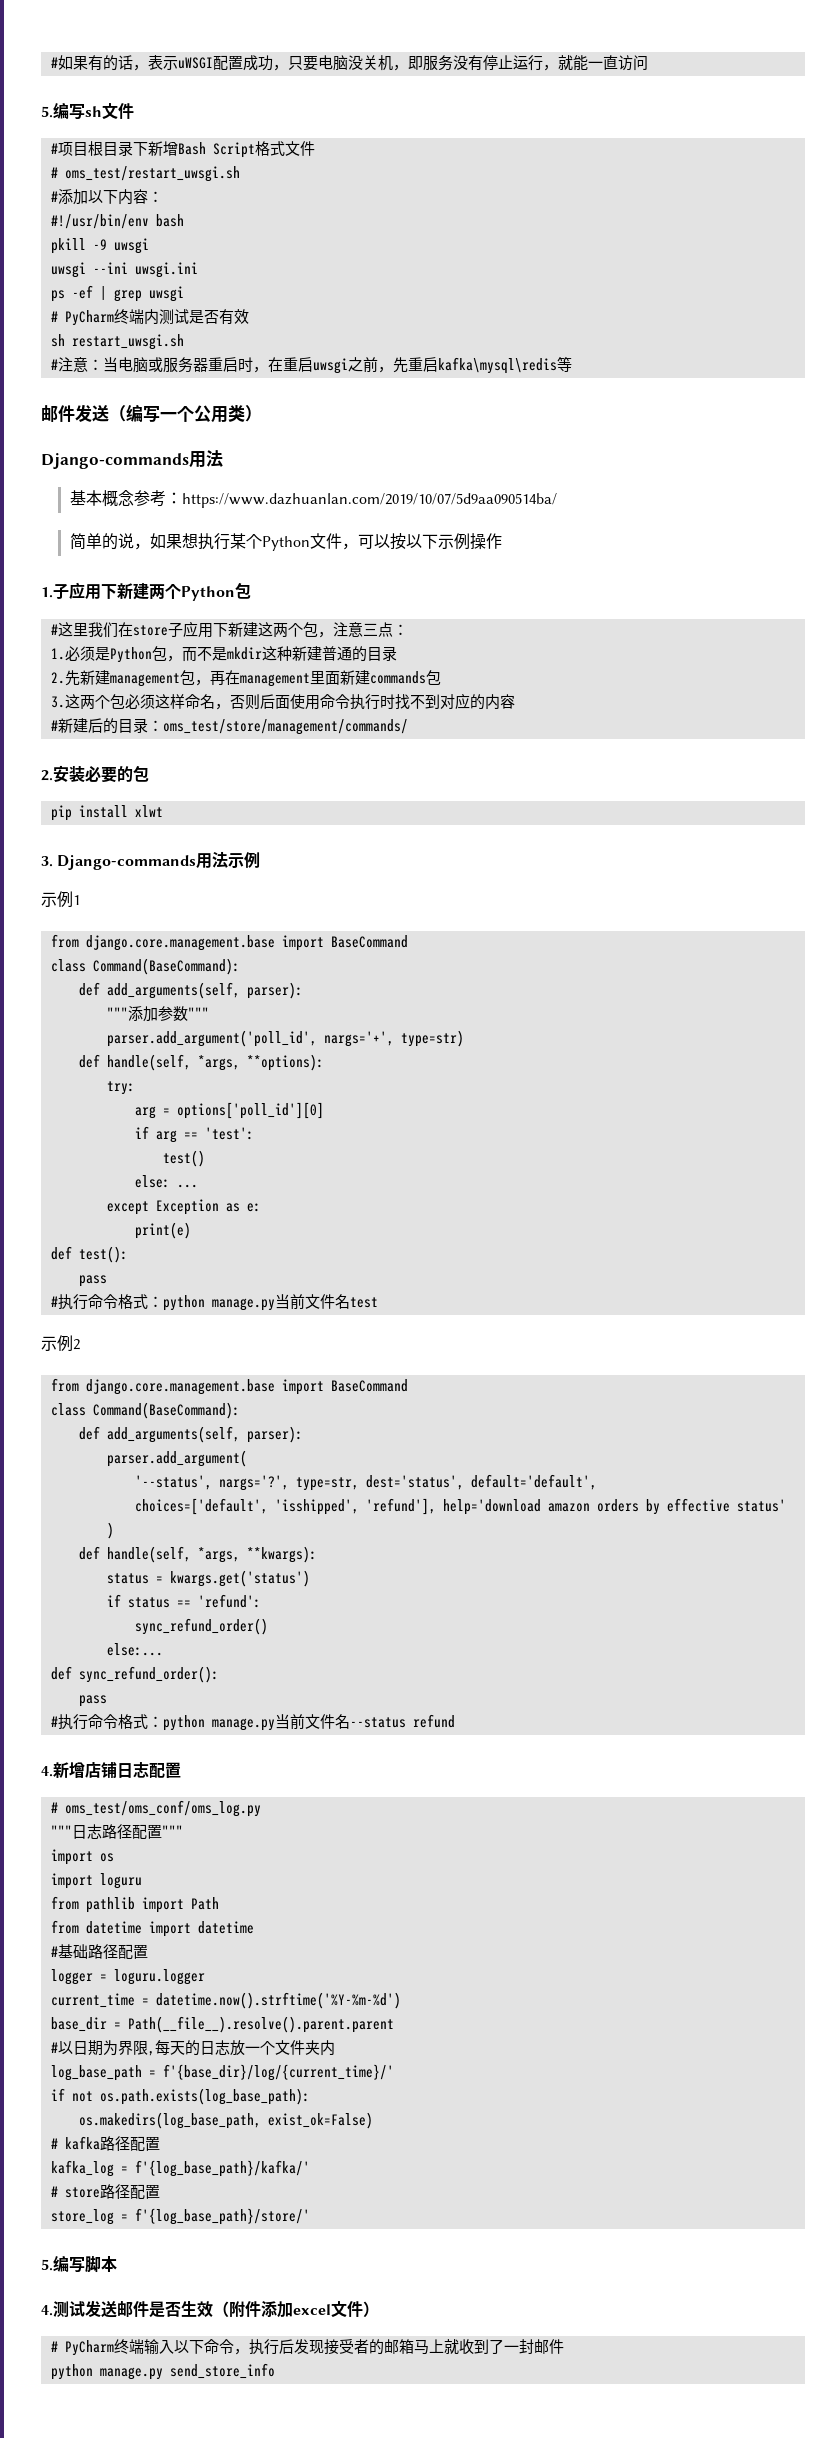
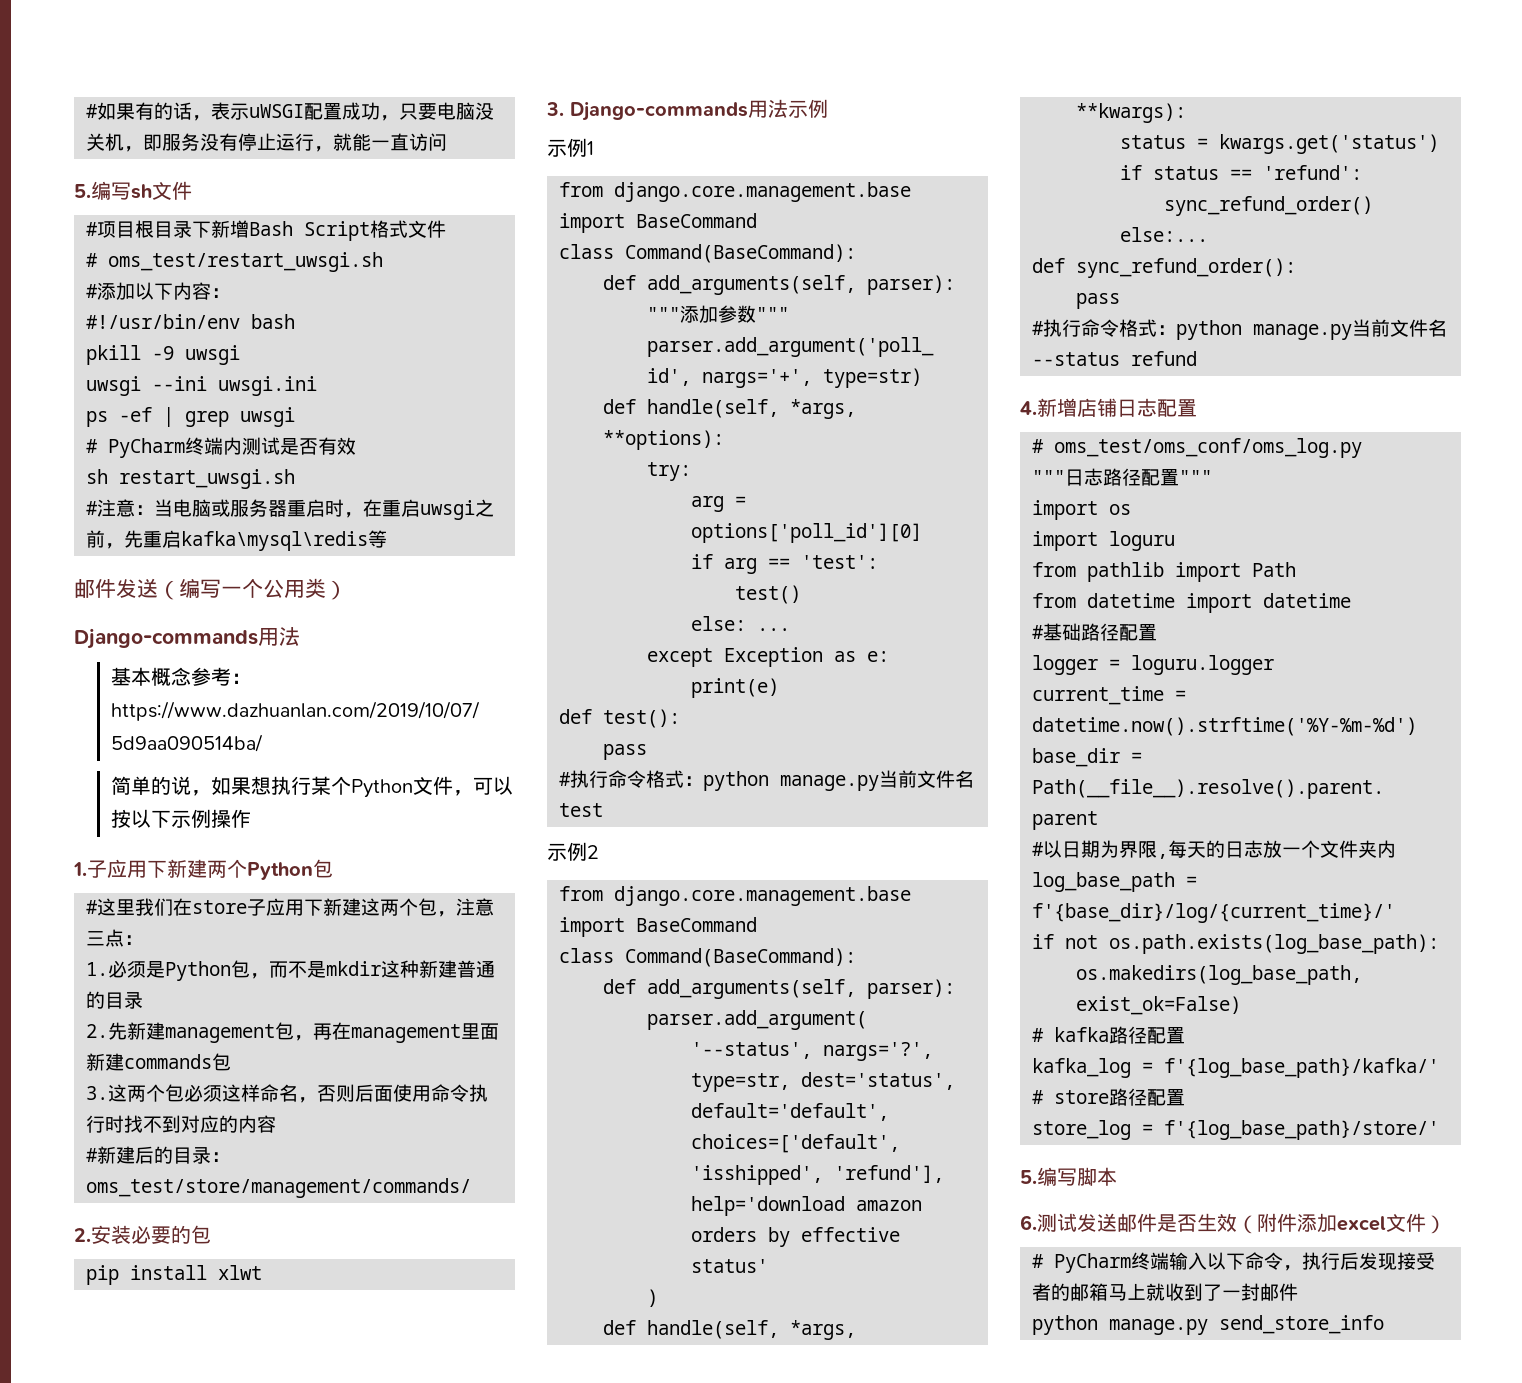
- 4.测试发送邮件是否生效（附件添加excel文件）
+ 6.测试发送邮件是否生效（附件添加excel文件）

